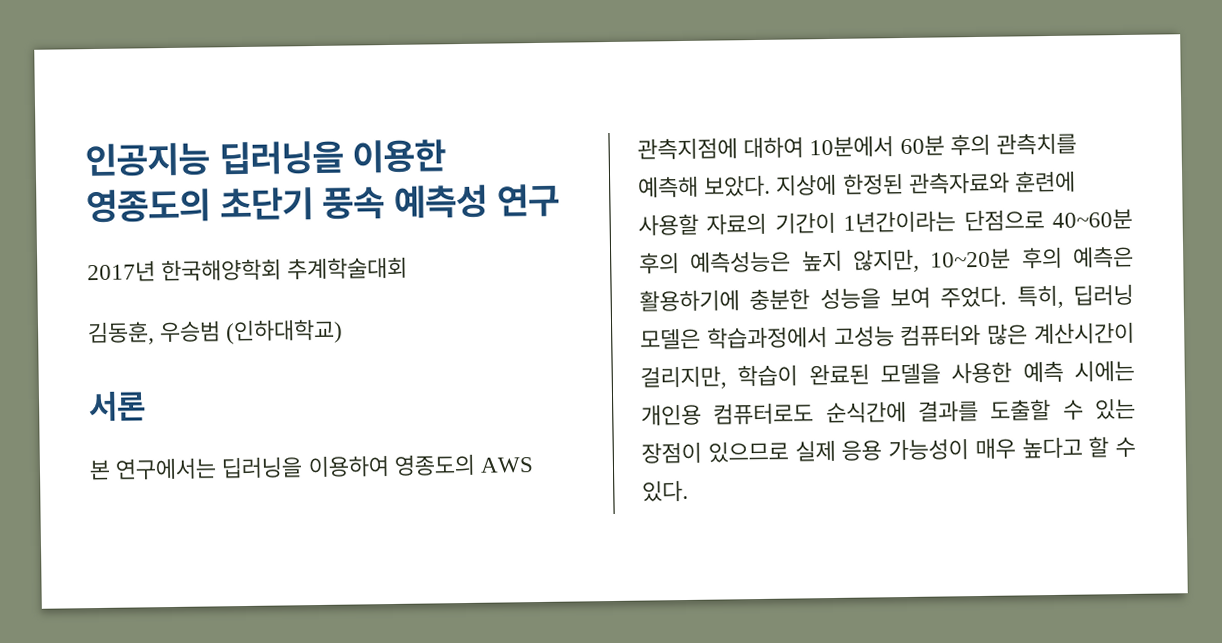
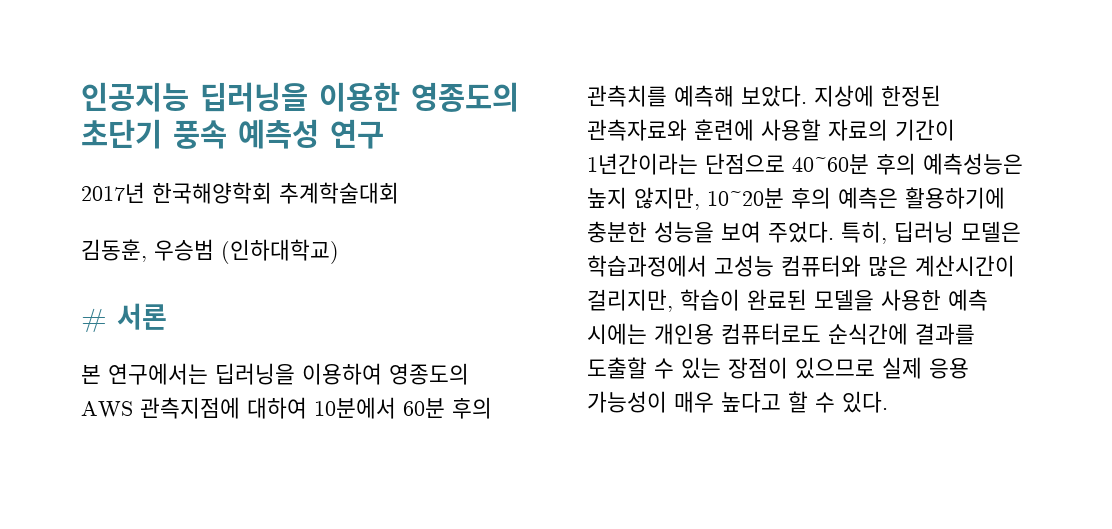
- 서론
+ # 서론

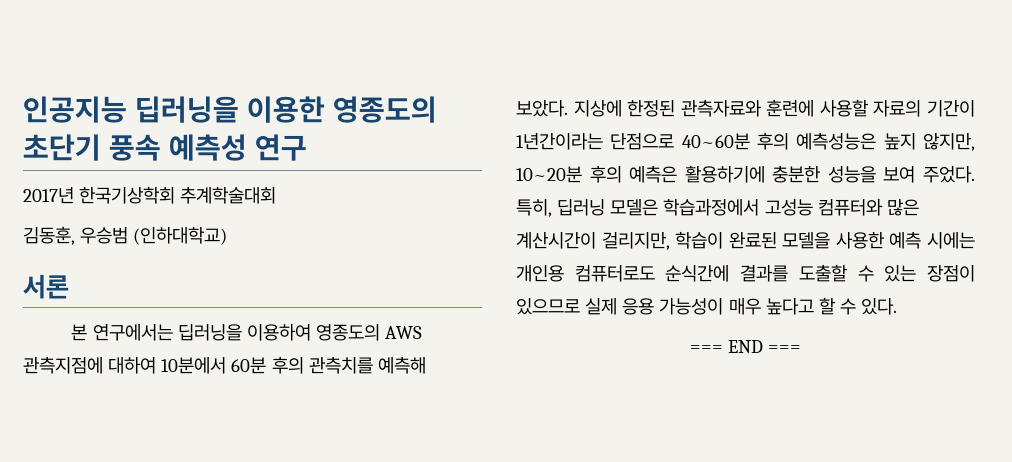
- 2017년 한국해양학회 추계학술대회
+ 2017년 한국기상학회 추계학술대회
- # 서론
+ 서론
+ === END ===

